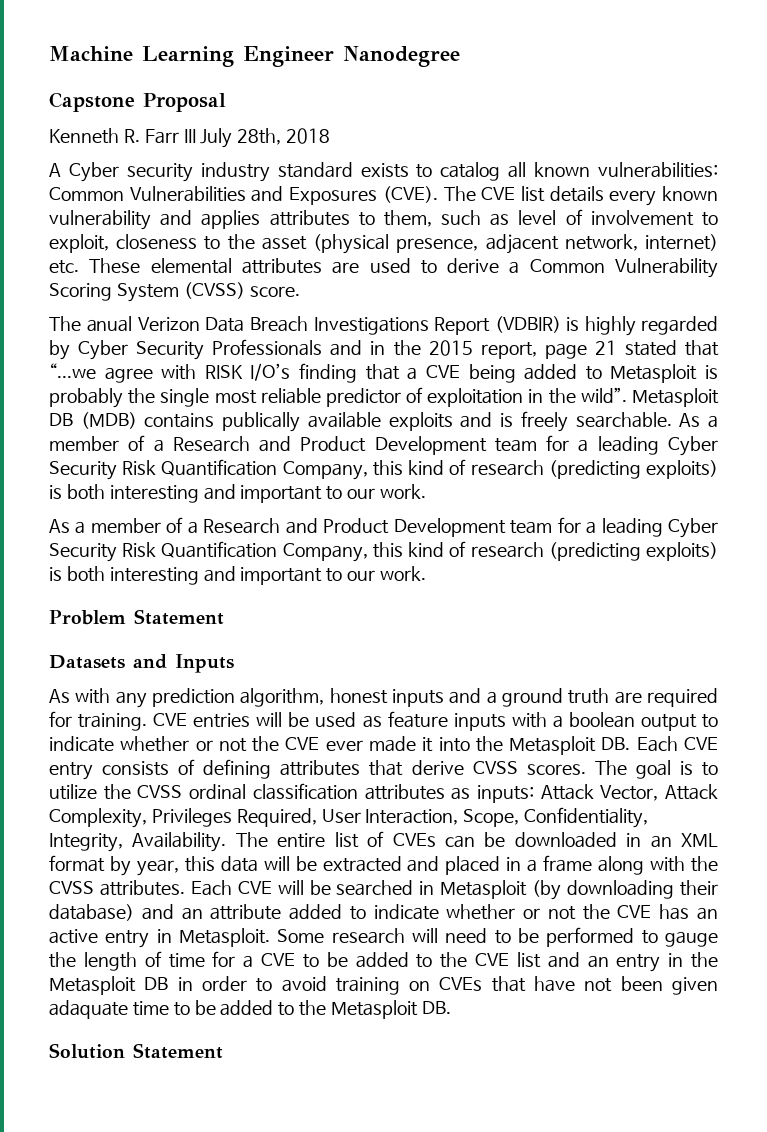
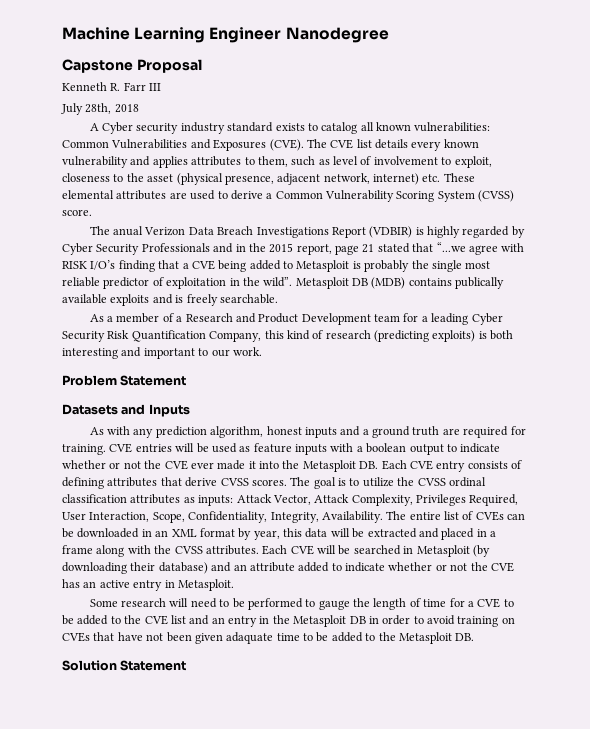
- Kenneth R. Farr III July 28th, 2018
+ Kenneth R. Farr III
+ July 28th, 2018
- Metasploit DB (MDB) contains publically available exploits and is freely searchable. As a member of a Research and Product Development team for a leading Cyber Security Risk Quantification Company, this kind of research (predicting exploits) is both interesting and important to our work.
+ Metasploit DB (MDB) contains publically available exploits and is freely searchable.
- Each CVE will be searched in Metasploit (by downloading their database) and an attribute added to indicate whether or not the CVE has an active entry in Metasploit. Some research will need to be performed to gauge the length of time for a CVE to be added to the CVE list and an entry in the Metasploit DB in order to avoid training on CVEs that have not been given adaquate time to be added to the Metasploit DB.
+ Each CVE will be searched in Metasploit (by downloading their database) and an attribute added to indicate whether or not the CVE has an active entry in Metasploit.
+ Some research will need to be performed to gauge the length of time for a CVE to be added to the CVE list and an entry in the Metasploit DB in order to avoid training on CVEs that have not been given adaquate time to be added to the Metasploit DB.

